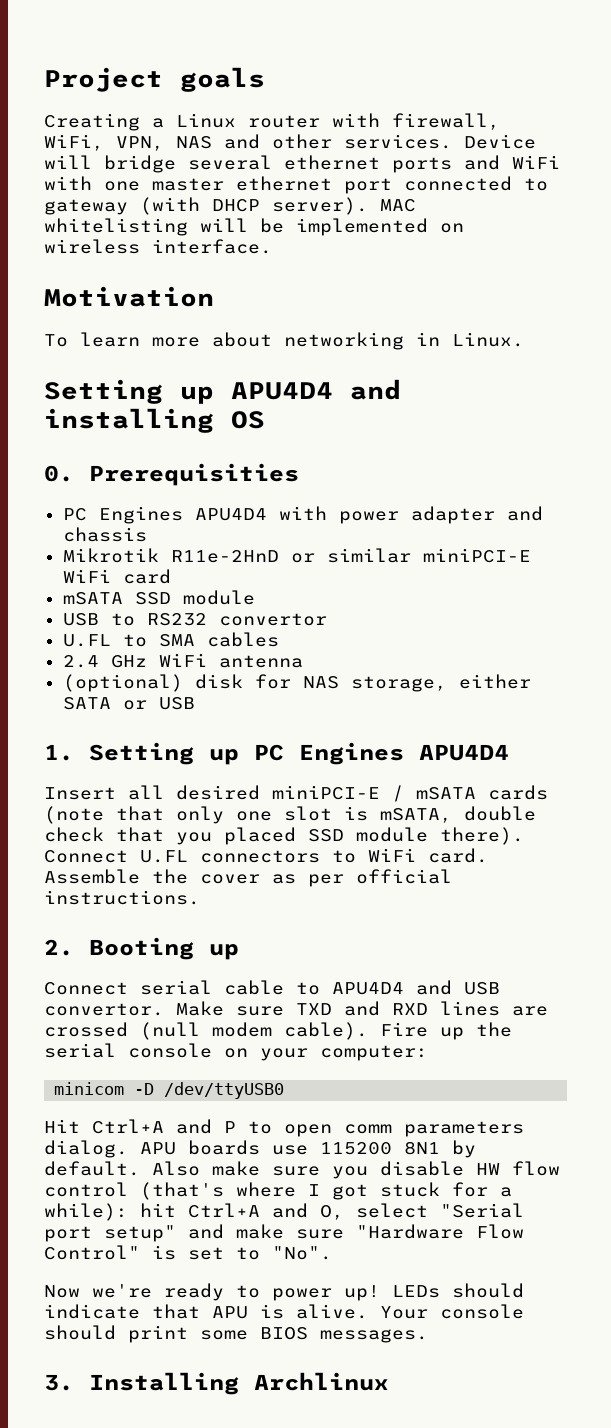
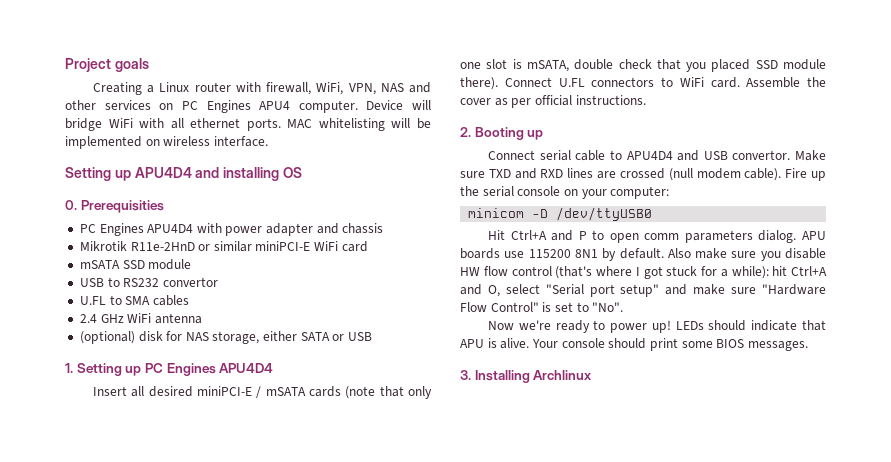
- Creating a Linux router with firewall, WiFi, VPN, NAS and other services. Device will bridge several ethernet ports and WiFi with one master ethernet port connected to gateway (with DHCP server).
+ Creating a Linux router with firewall, WiFi, VPN, NAS and other services on PC Engines APU4 computer. Device will bridge WiFi with all ethernet ports.
- Motivation
- To learn more about networking in Linux.

